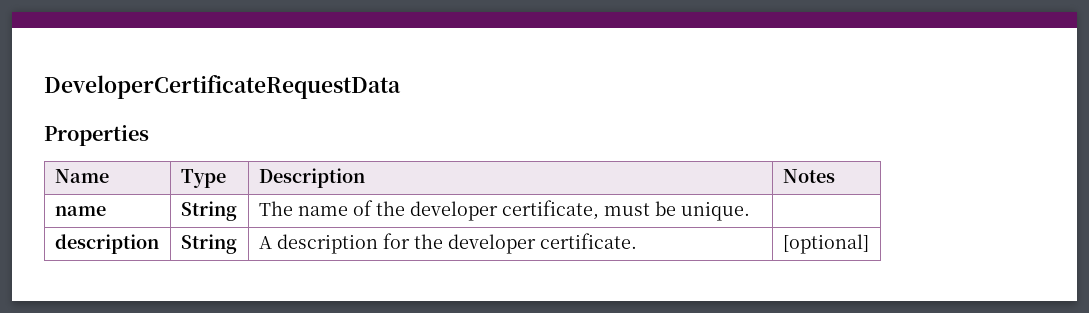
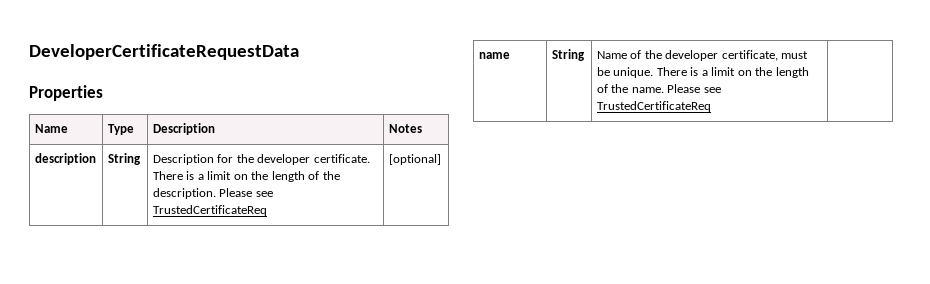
+ description | String | Description for the developer certificate. There is a limit on the length of the description. Please see TrustedCertificateReq | [optional]
- name | String | The name of the developer certificate, must be unique. |
- description | String | A description for the developer certificate. | [optional]
+ name | String | Name of the developer certificate, must be unique. There is a limit on the length of the name. Please see TrustedCertificateReq |

